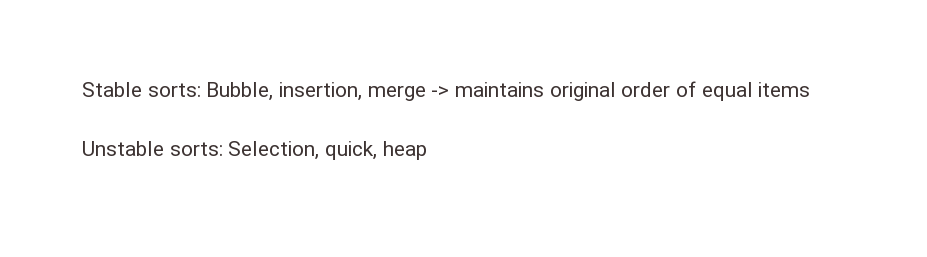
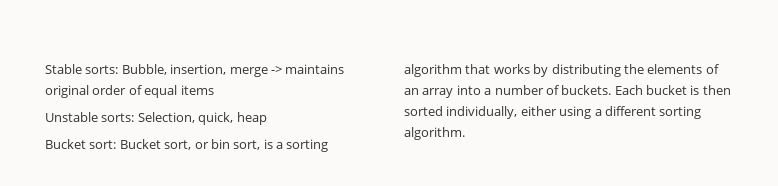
+ Bucket sort: Bucket sort, or bin sort, is a sorting algorithm that works by distributing the elements of an array into a number of buckets. Each bucket is then sorted individually, either using a different sorting algorithm.

